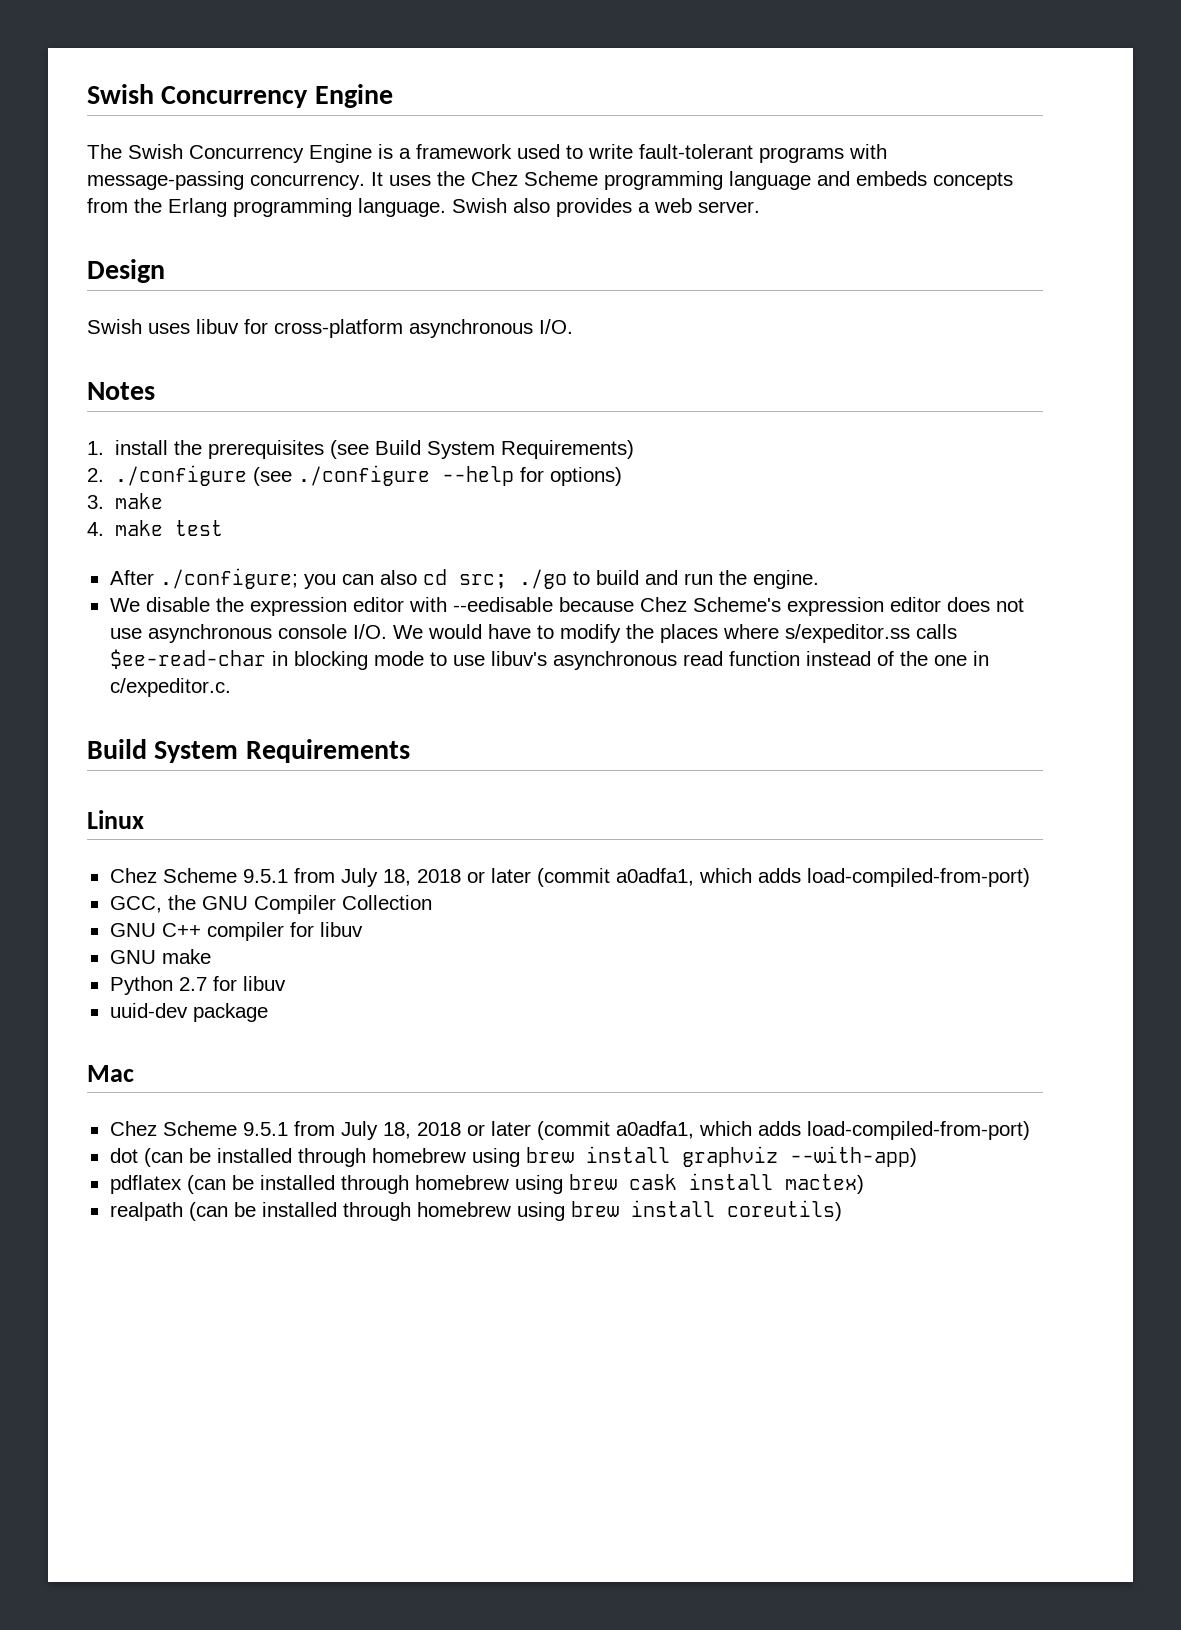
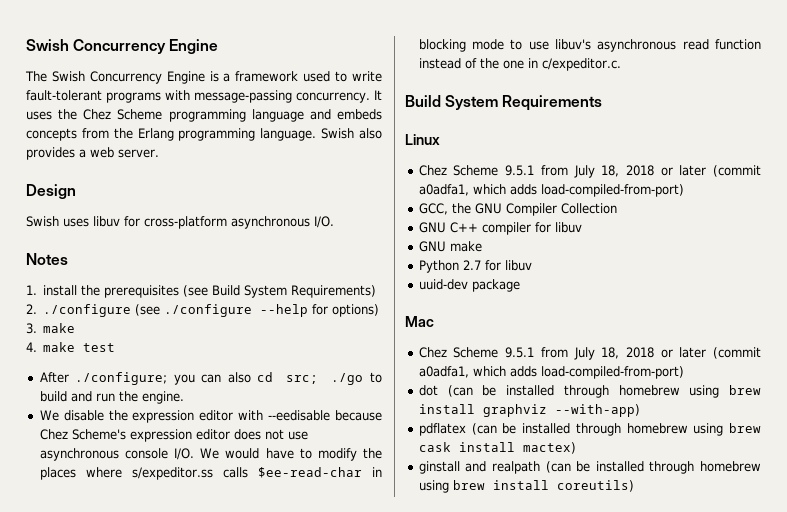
- realpath (can be installed through homebrew using brew install coreutils)
+ ginstall and realpath (can be installed through homebrew using brew install coreutils)

